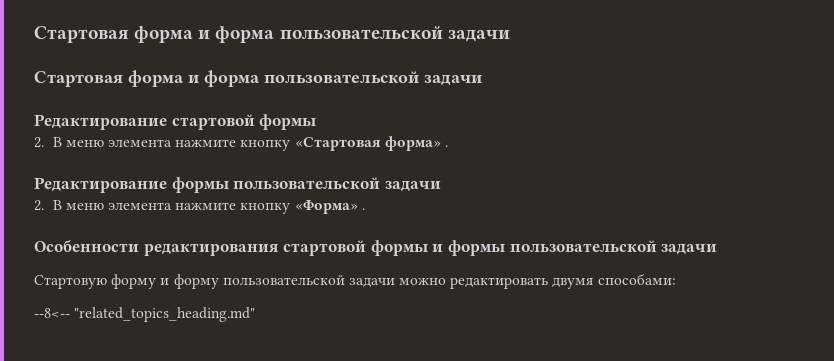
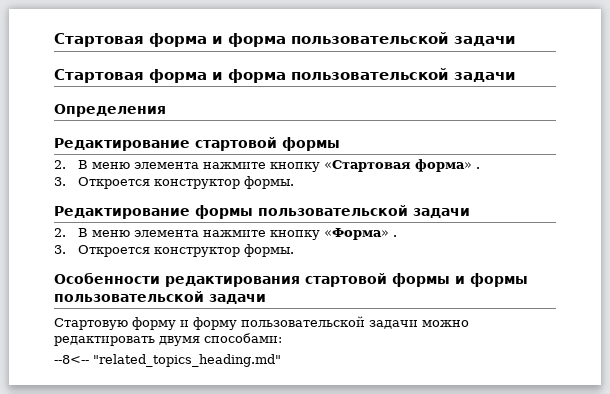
+ Определения
  2. В меню элемента нажмите кнопку «Стартовая форма» .
+ 3. Откроется конструктор формы.
  2. В меню элемента нажмите кнопку «Форма» .
+ 3. Откроется конструктор формы.

